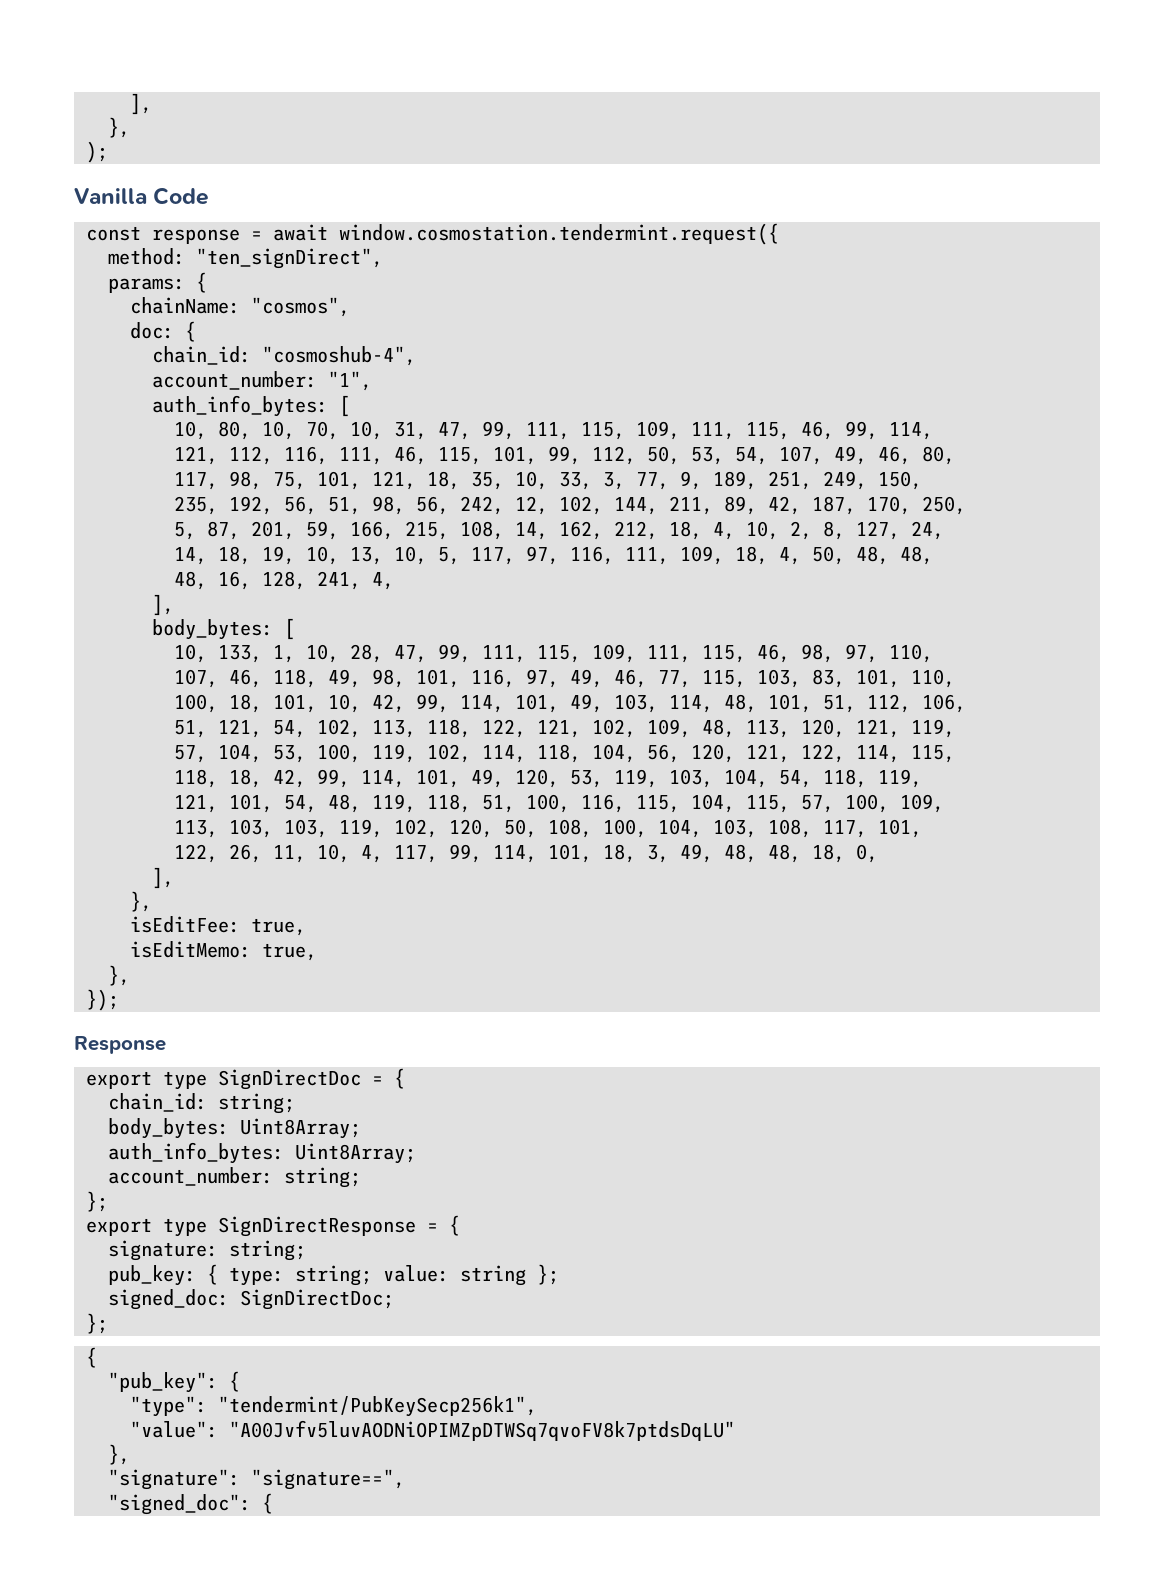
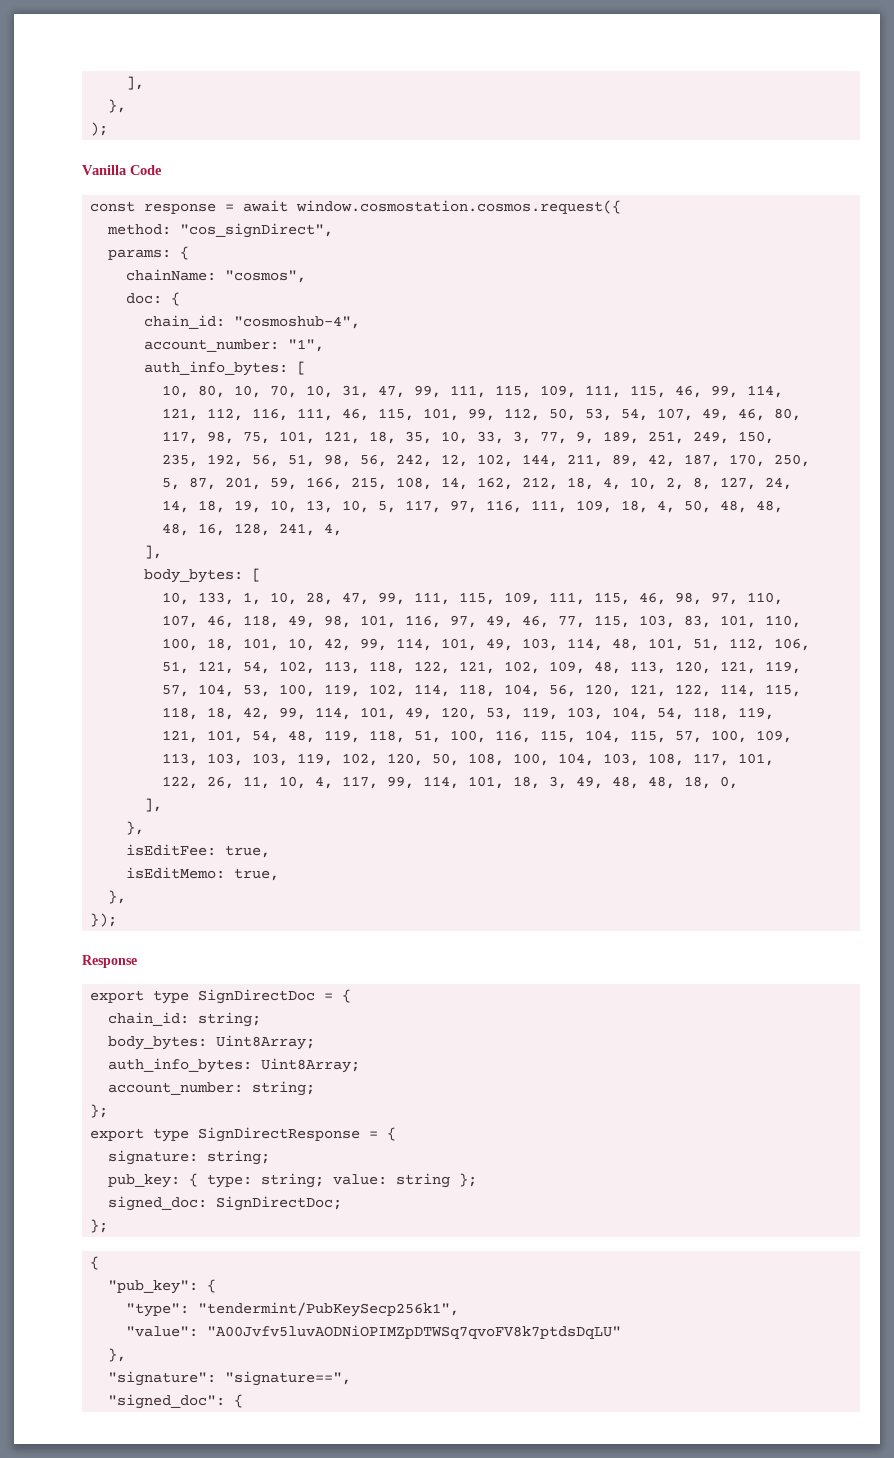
- const response = await window.cosmostation.tendermint.request({
+ const response = await window.cosmostation.cosmos.request({
- method: "ten_signDirect",
+ method: "cos_signDirect",

